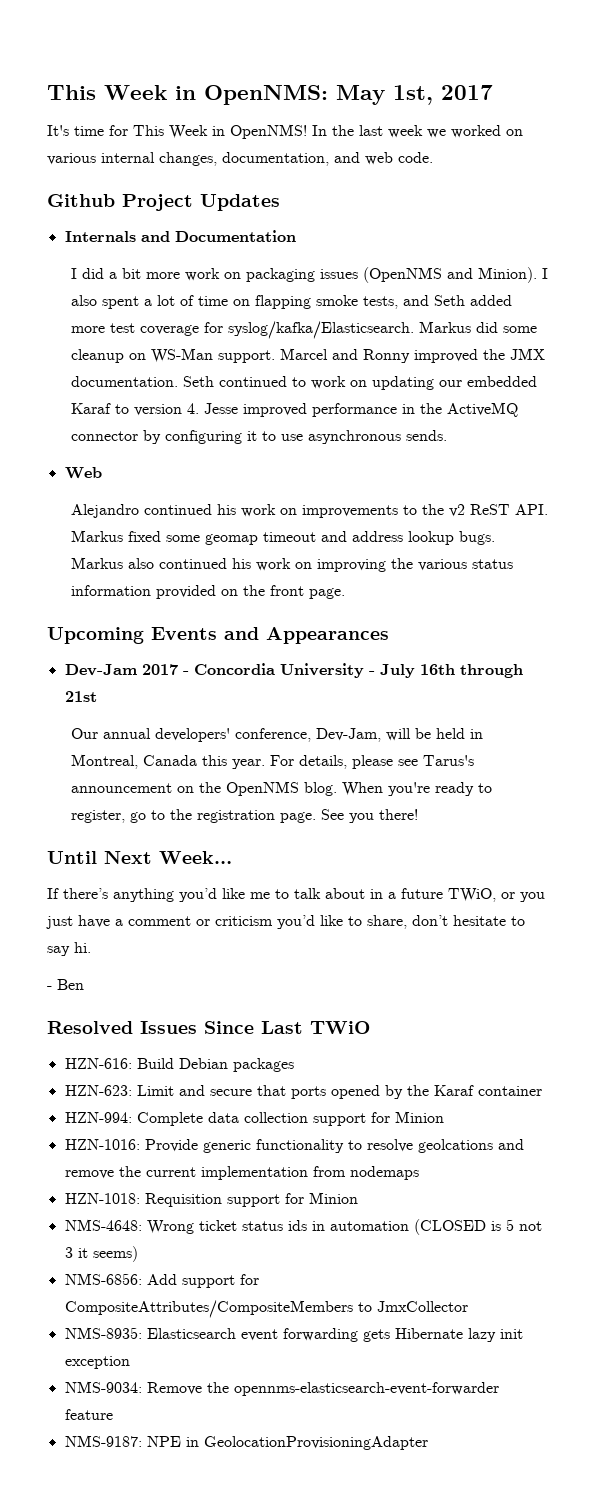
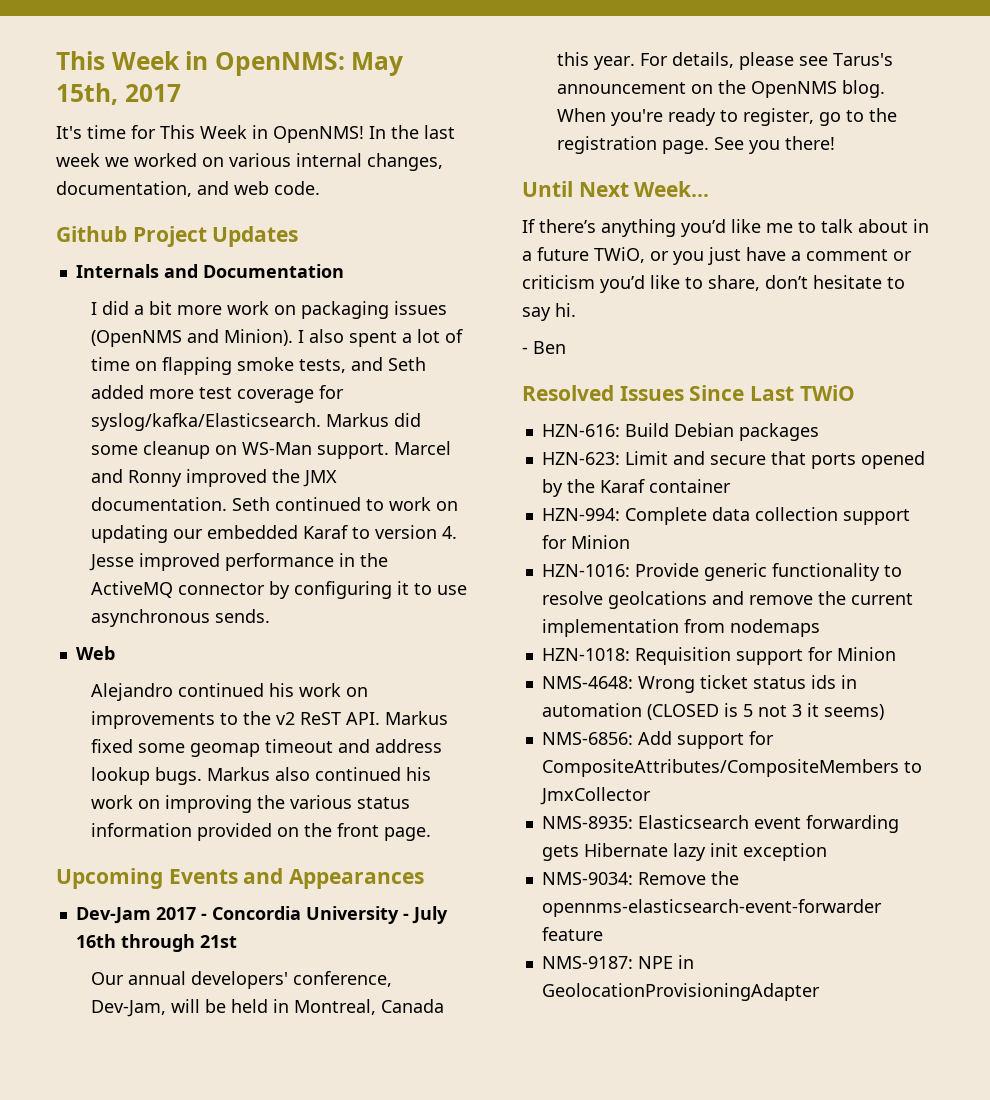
- This Week in OpenNMS: May 1st, 2017
+ This Week in OpenNMS: May 15th, 2017

